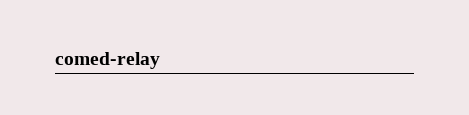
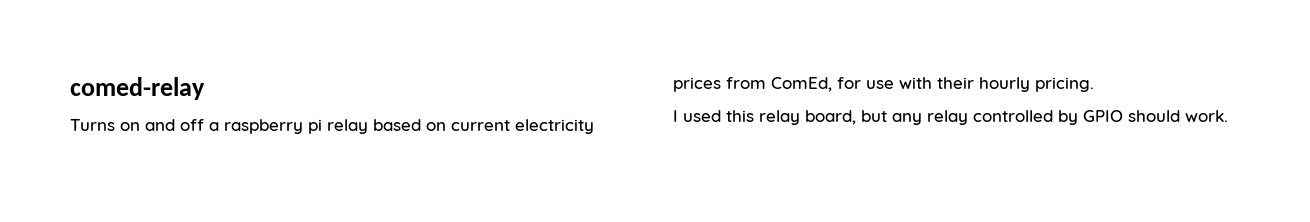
+ Turns on and off a raspberry pi relay based on current electricity prices from ComEd, for use with their hourly pricing.
+ I used this relay board, but any relay controlled by GPIO should work.

